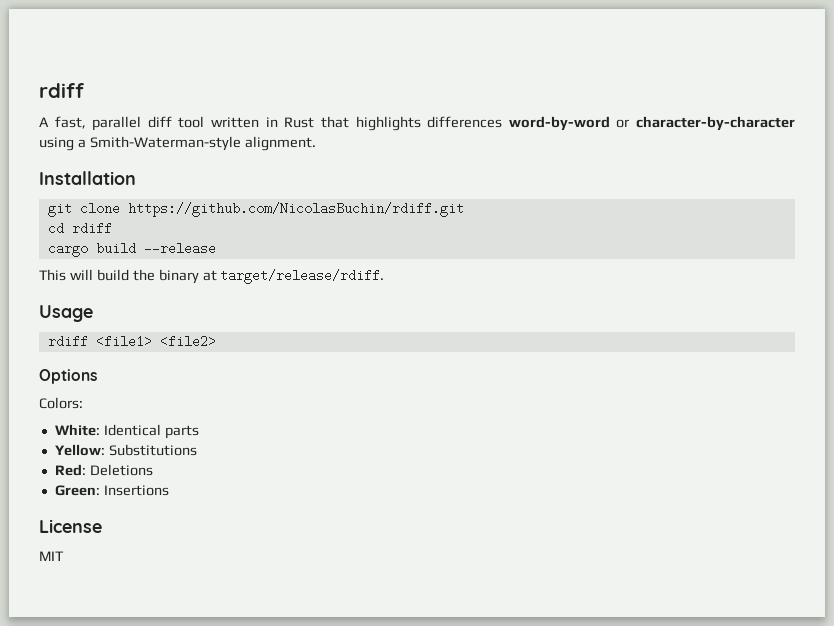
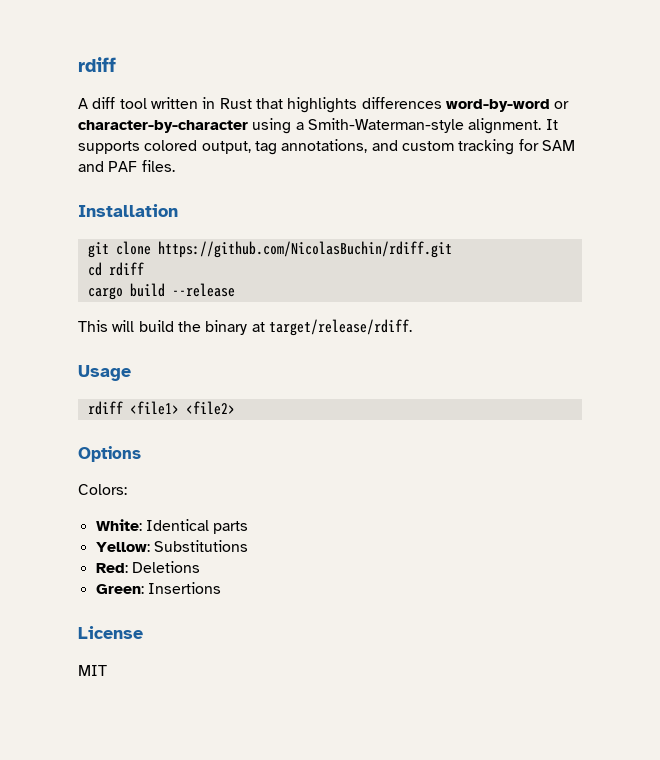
- A fast, parallel diff tool written in Rust that highlights differences word-by-word or character-by-character using a Smith-Waterman-style alignment.
+ A diff tool written in Rust that highlights differences word-by-word or character-by-character using a Smith-Waterman-style alignment. It supports colored output, tag annotations, and custom tracking for SAM and PAF files.

